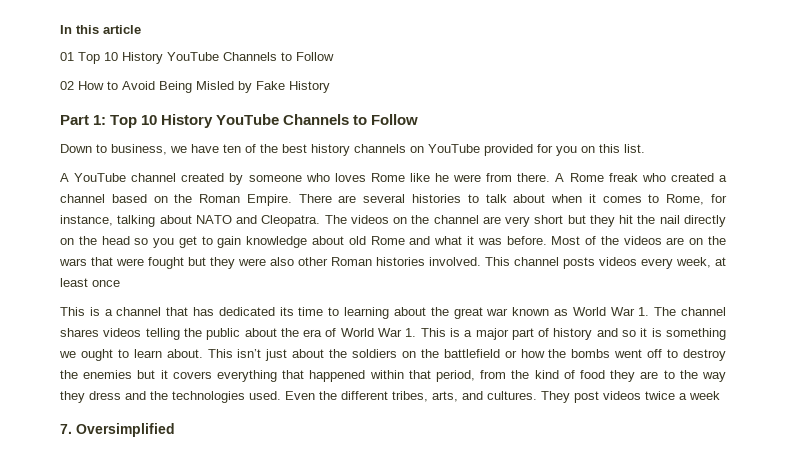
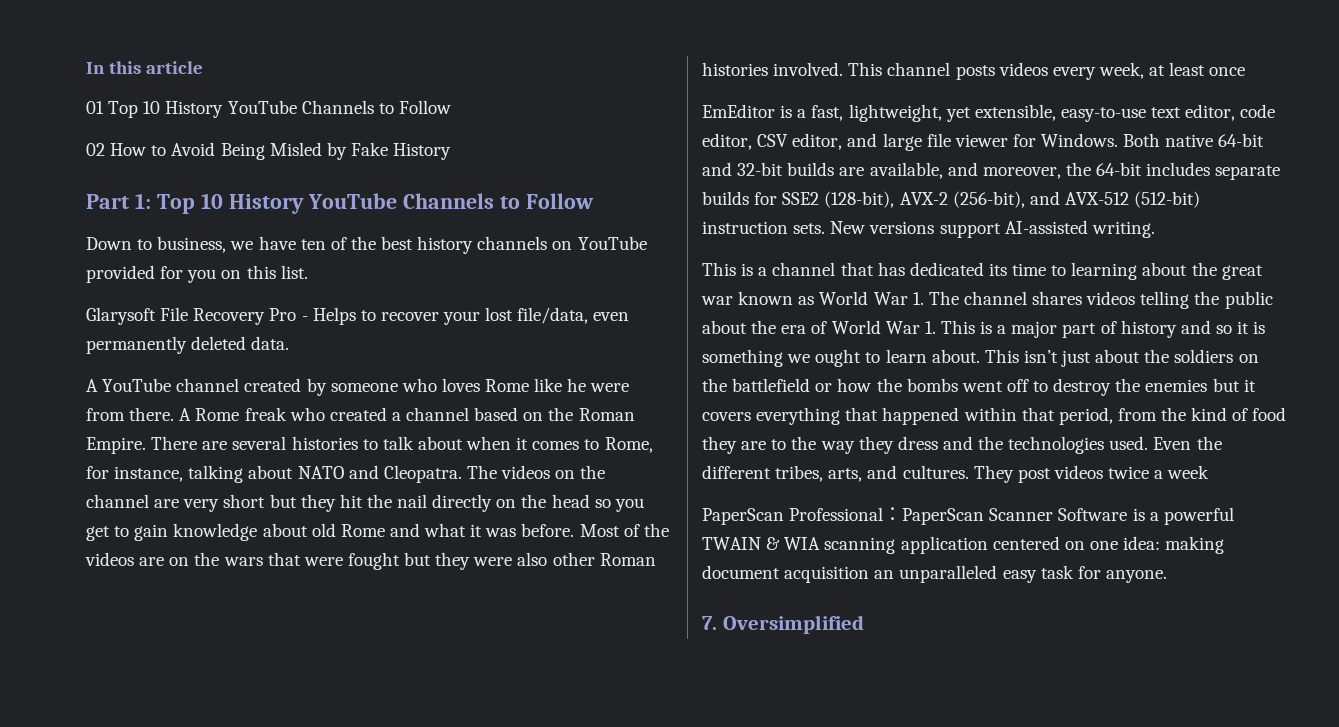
+ Glarysoft File Recovery Pro - Helps to recover your lost file/data, even permanently deleted data.
+ EmEditor is a fast, lightweight, yet extensible, easy-to-use text editor, code editor, CSV editor, and large file viewer for Windows. Both native 64-bit and 32-bit builds are available, and moreover, the 64-bit includes separate builds for SSE2 (128-bit), AVX-2 (256-bit), and AVX-512 (512-bit) instruction sets. New versions support AI-assisted writing.
+ PaperScan Professional：PaperScan Scanner Software is a powerful TWAIN & WIA scanning application centered on one idea: making document acquisition an unparalleled easy task for anyone.

